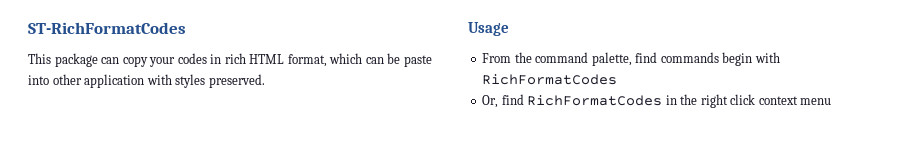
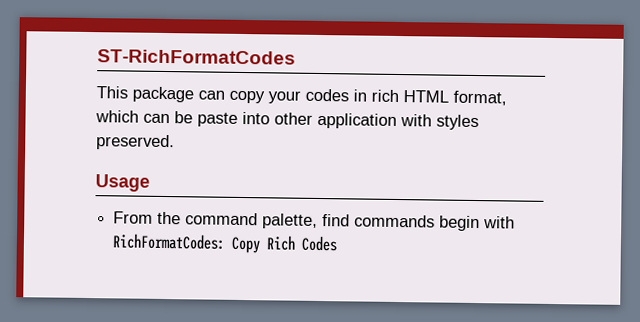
- From the command palette, find commands begin with RichFormatCodes
- Or, find RichFormatCodes in the right click context menu
+ From the command palette, find commands begin with RichFormatCodes: Copy Rich Codes

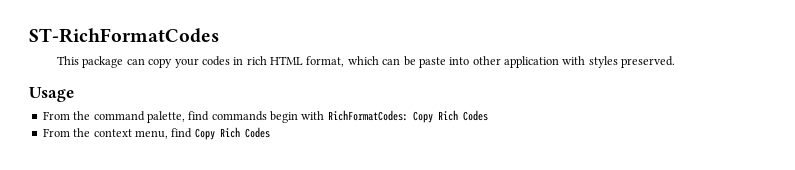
+ From the context menu, find Copy Rich Codes

